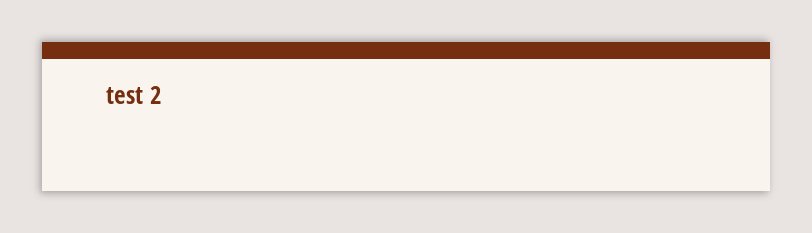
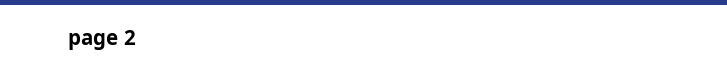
- test 2
+ page 2

